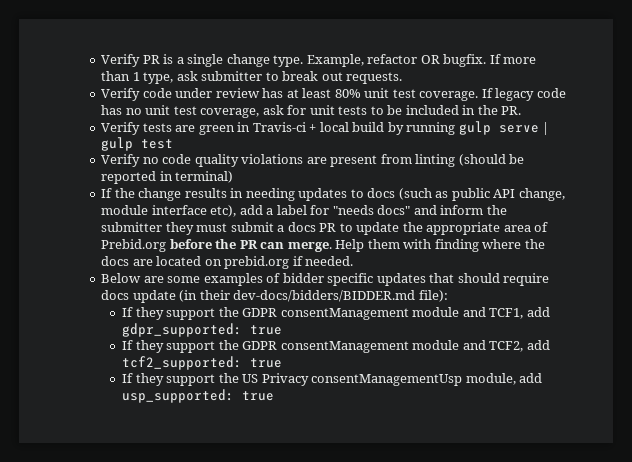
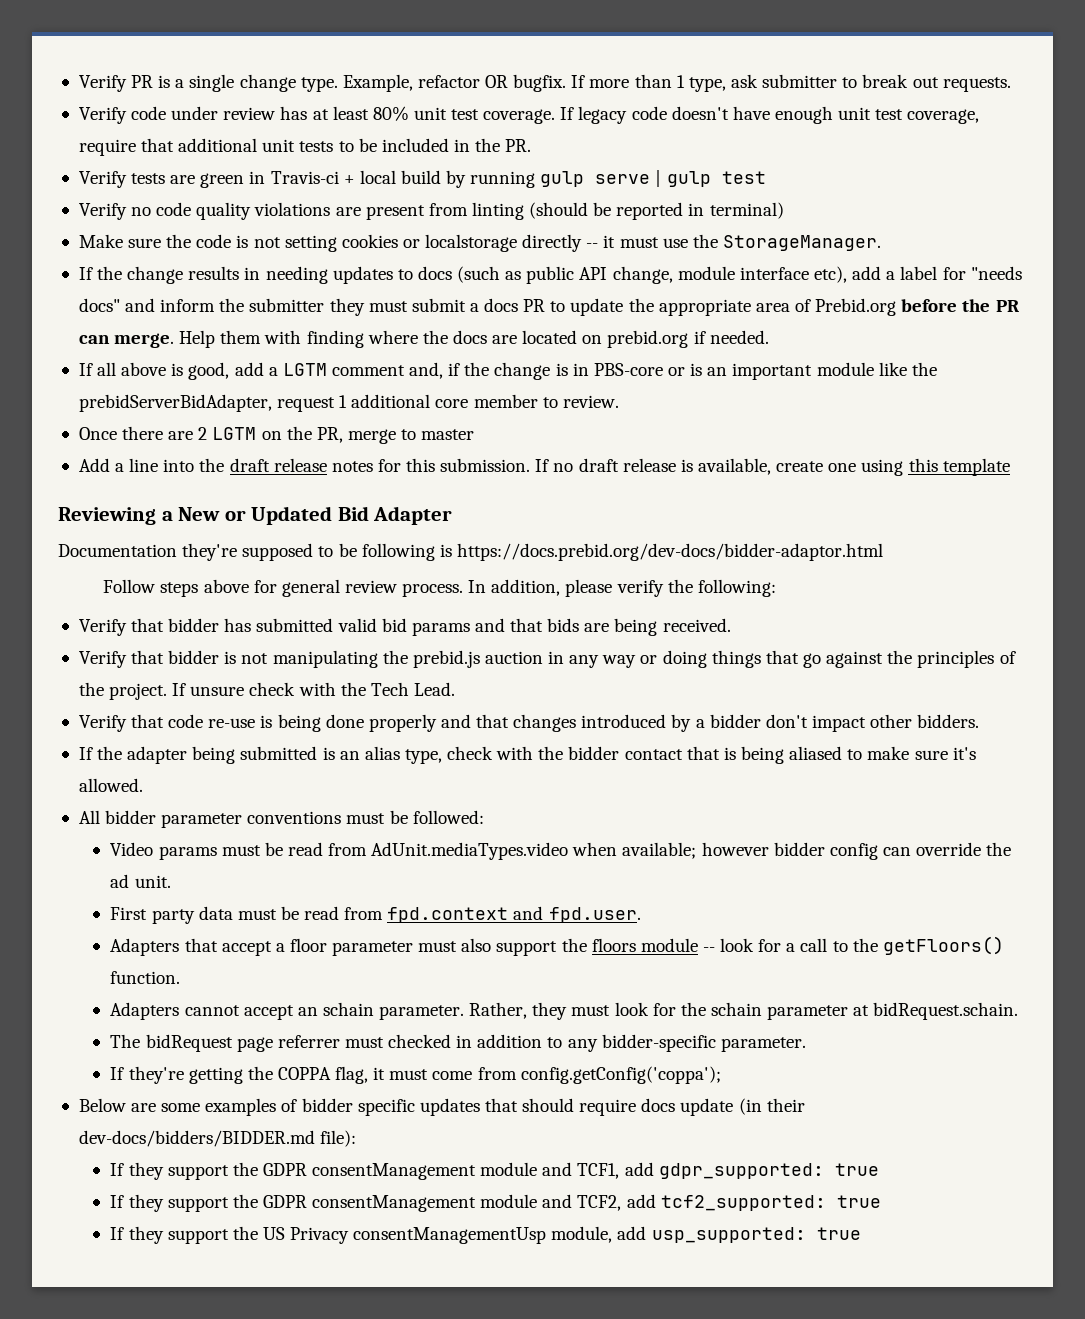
- If legacy code has no unit test coverage, ask for unit tests to be included in the PR.
+ If legacy code doesn't have enough unit test coverage, require that additional unit tests to be included in the PR.
+ Make sure the code is not setting cookies or localstorage directly -- it must use the StorageManager.
+ If all above is good, add a LGTM comment and, if the change is in PBS-core or is an important module like the prebidServerBidAdapter, request 1 additional core member to review.
+ Once there are 2 LGTM on the PR, merge to master
+ Add a line into the draft release notes for this submission. If no draft release is available, create one using this template
+ Reviewing a New or Updated Bid Adapter
+ Documentation they're supposed to be following is https://docs.prebid.org/dev-docs/bidder-adaptor.html
+ Follow steps above for general review process. In addition, please verify the following:
+ Verify that bidder has submitted valid bid params and that bids are being received.
+ Verify that bidder is not manipulating the prebid.js auction in any way or doing things that go against the principles of the project. If unsure check with the Tech Lead.
+ Verify that code re-use is being done properly and that changes introduced by a bidder don't impact other bidders.
+ If the adapter being submitted is an alias type, check with the bidder contact that is being aliased to make sure it's allowed.
+ All bidder parameter conventions must be followed:
+ Video params must be read from AdUnit.mediaTypes.video when available; however bidder config can override the ad unit.
+ First party data must be read from fpd.context and fpd.user.
+ Adapters that accept a floor parameter must also support the floors module -- look for a call to the getFloors() function.
+ Adapters cannot accept an schain parameter. Rather, they must look for the schain parameter at bidRequest.schain.
+ The bidRequest page referrer must checked in addition to any bidder-specific parameter.
+ If they're getting the COPPA flag, it must come from config.getConfig('coppa');

